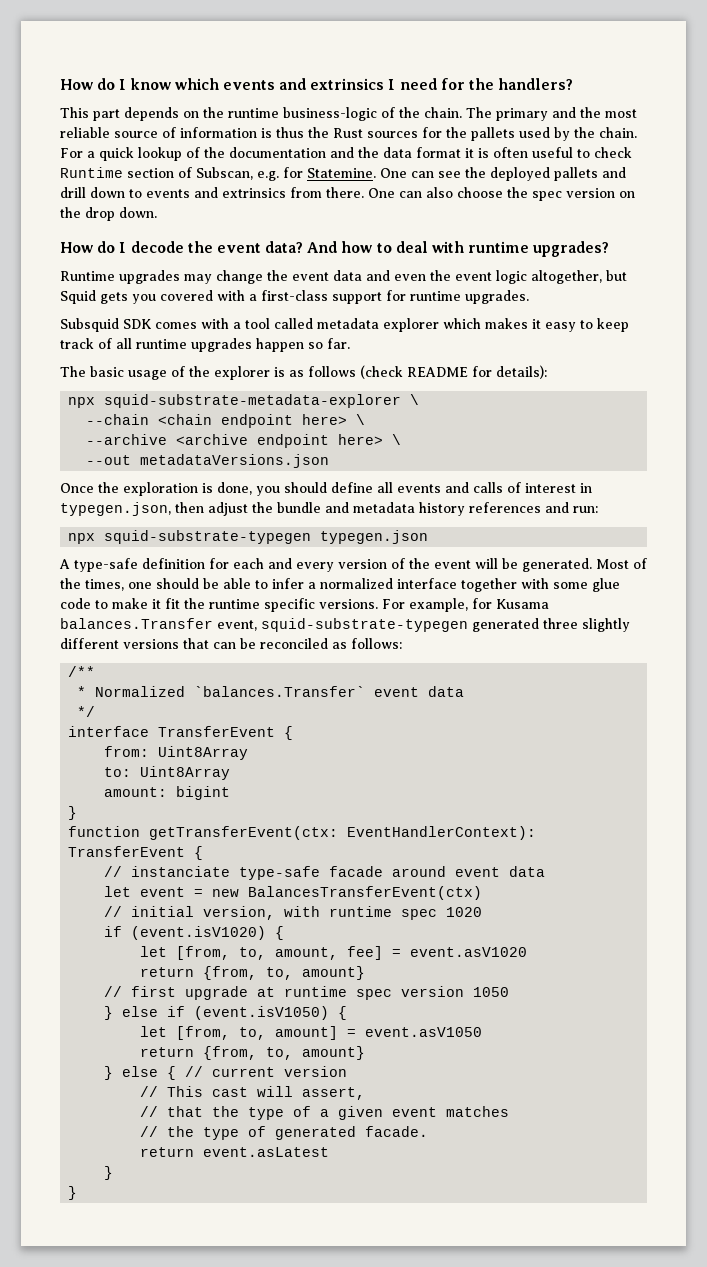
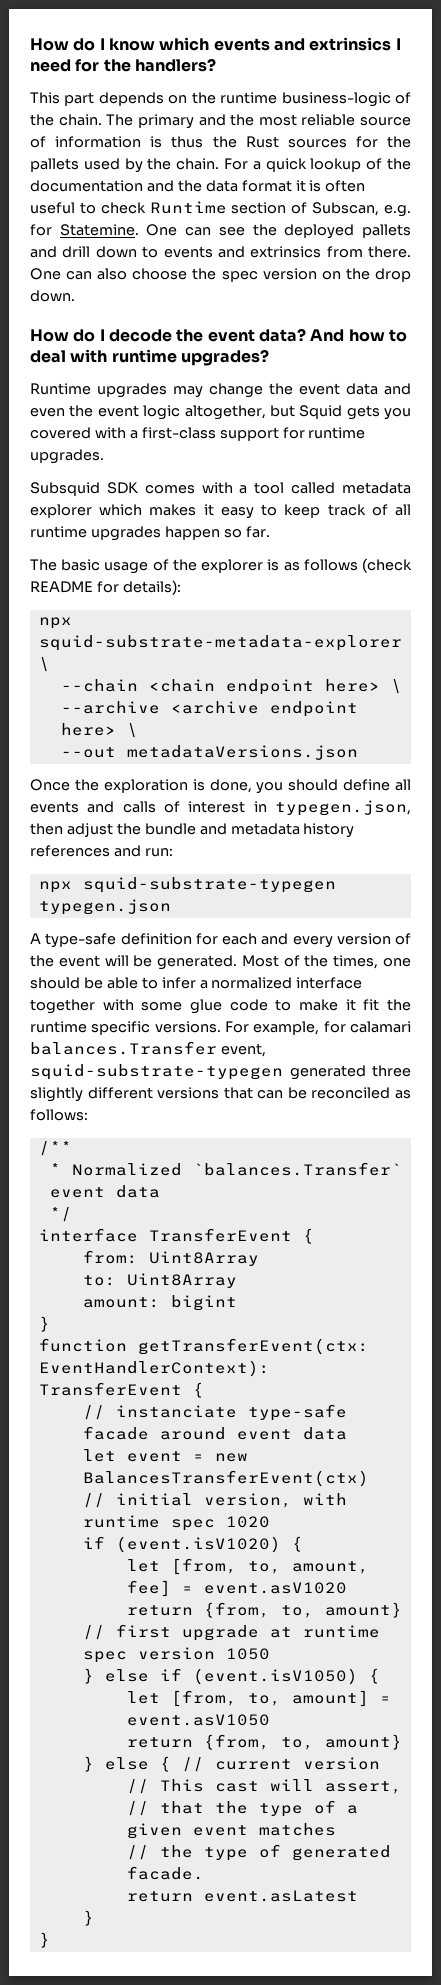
- For example, for Kusama balances.Transfer event, squid-substrate-typegen generated three slightly different versions that can be reconciled as follows:
+ For example, for calamari balances.Transfer event, squid-substrate-typegen generated three slightly different versions that can be reconciled as follows:

